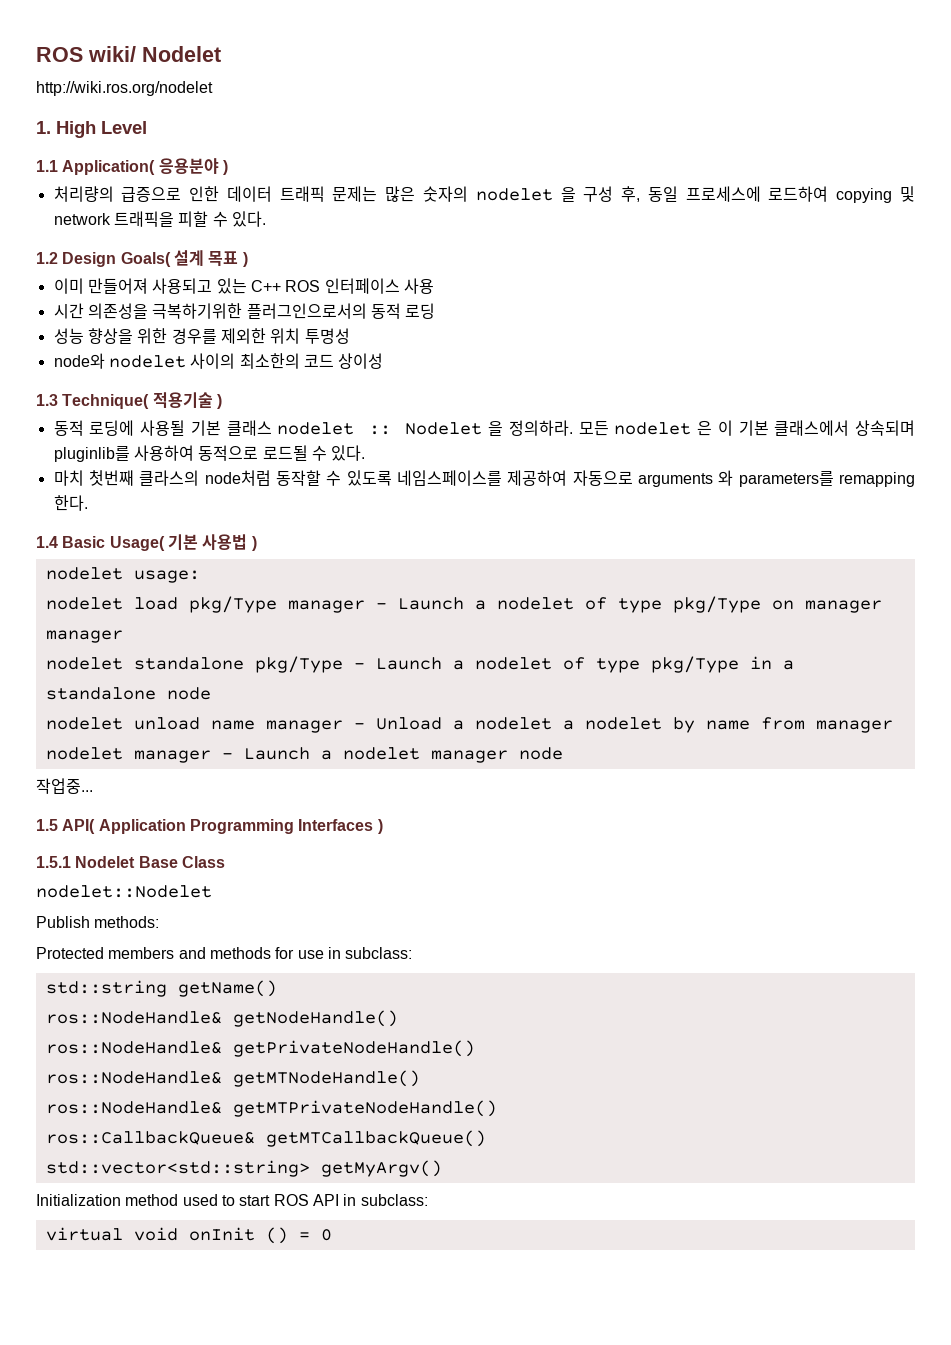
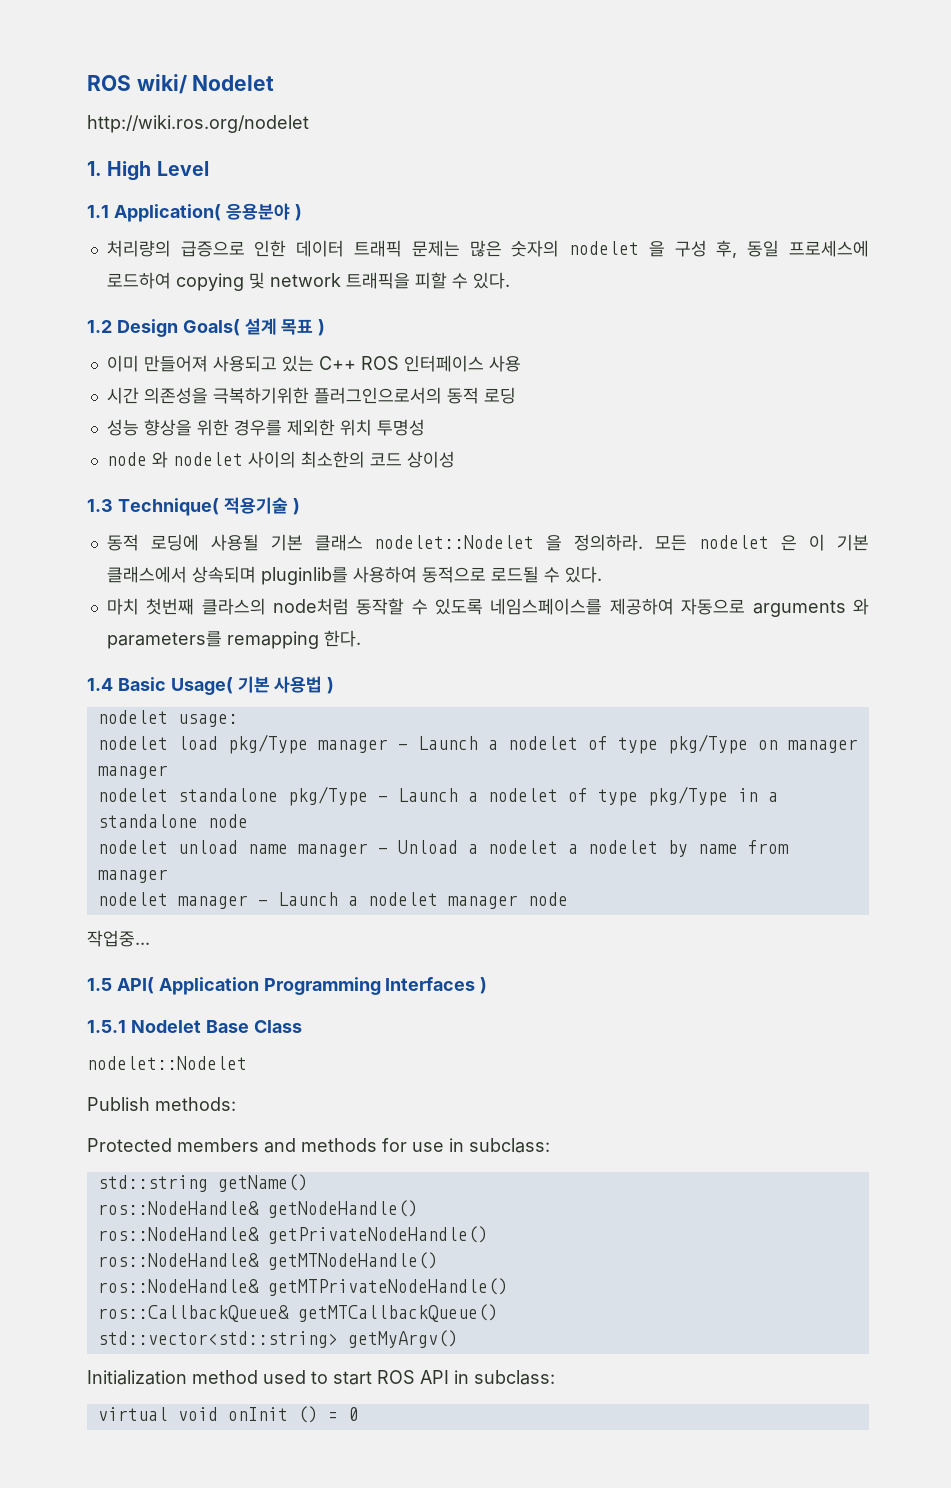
- node와 nodelet 사이의 최소한의 코드 상이성
+ node 와 nodelet 사이의 최소한의 코드 상이성
- 동적 로딩에 사용될 기본 클래스 nodelet :: Nodelet 을 정의하라.
+ 동적 로딩에 사용될 기본 클래스 nodelet::Nodelet 을 정의하라.

